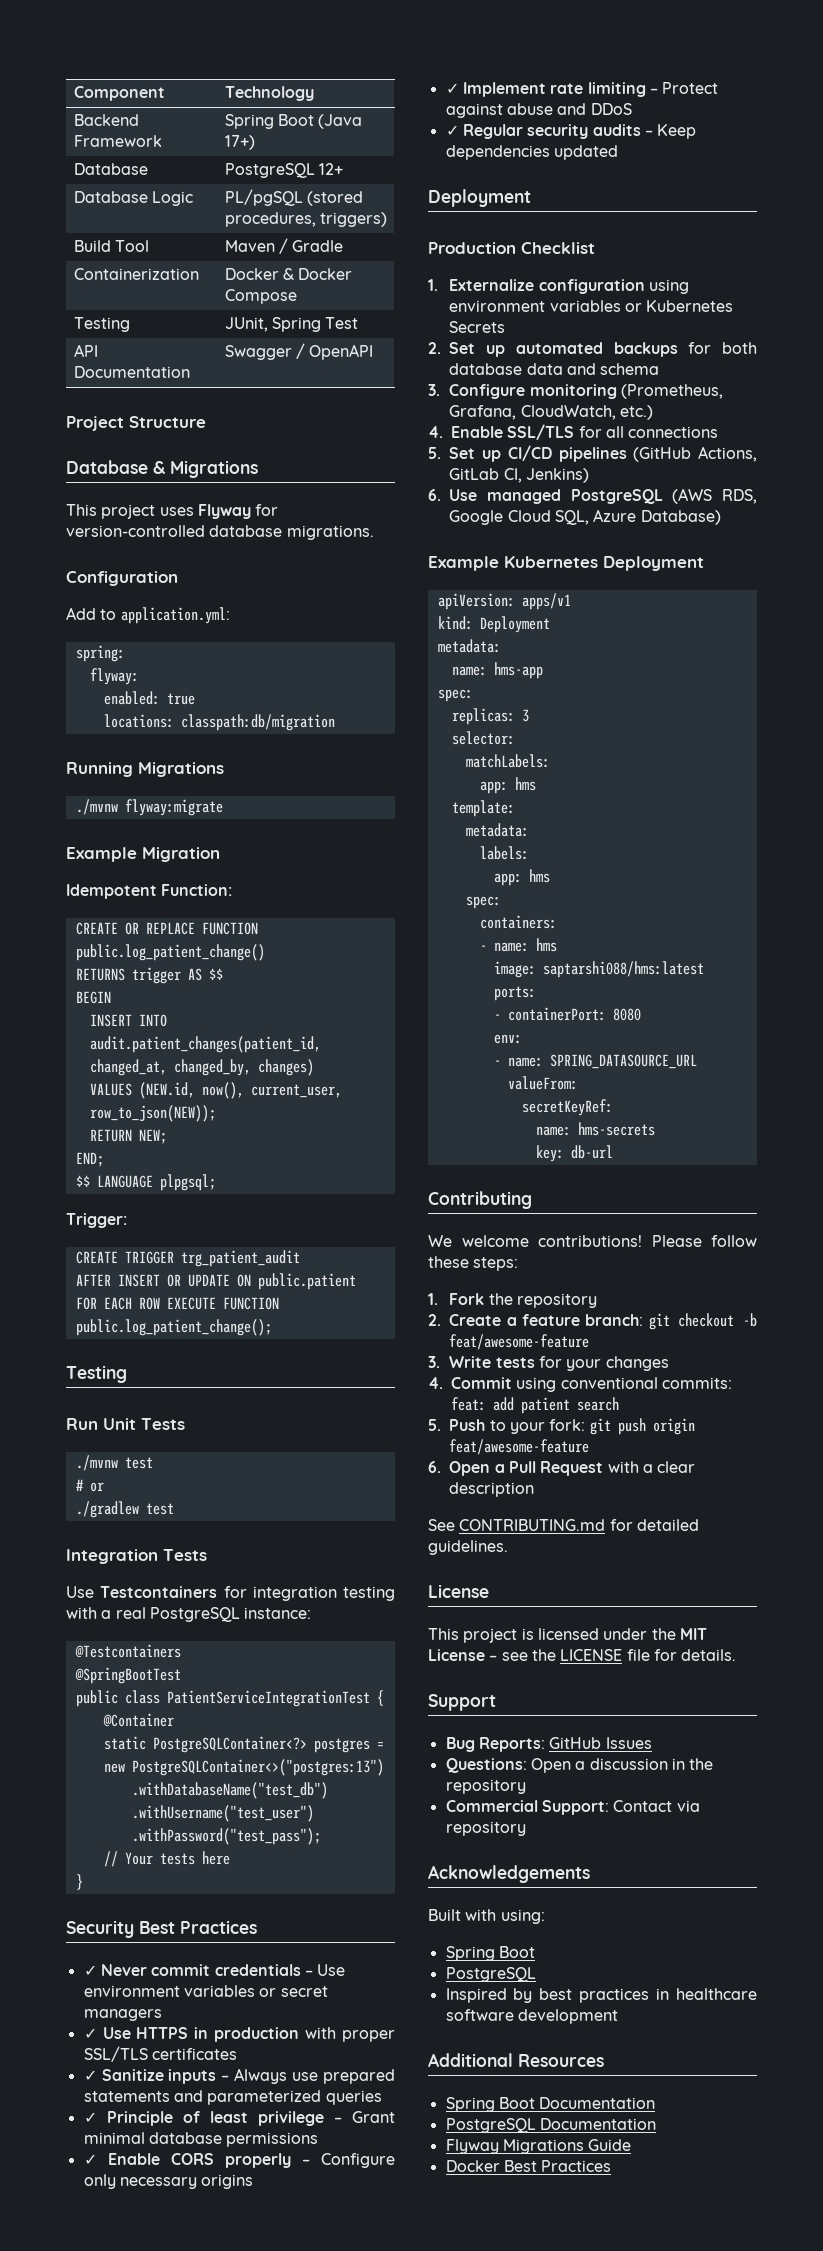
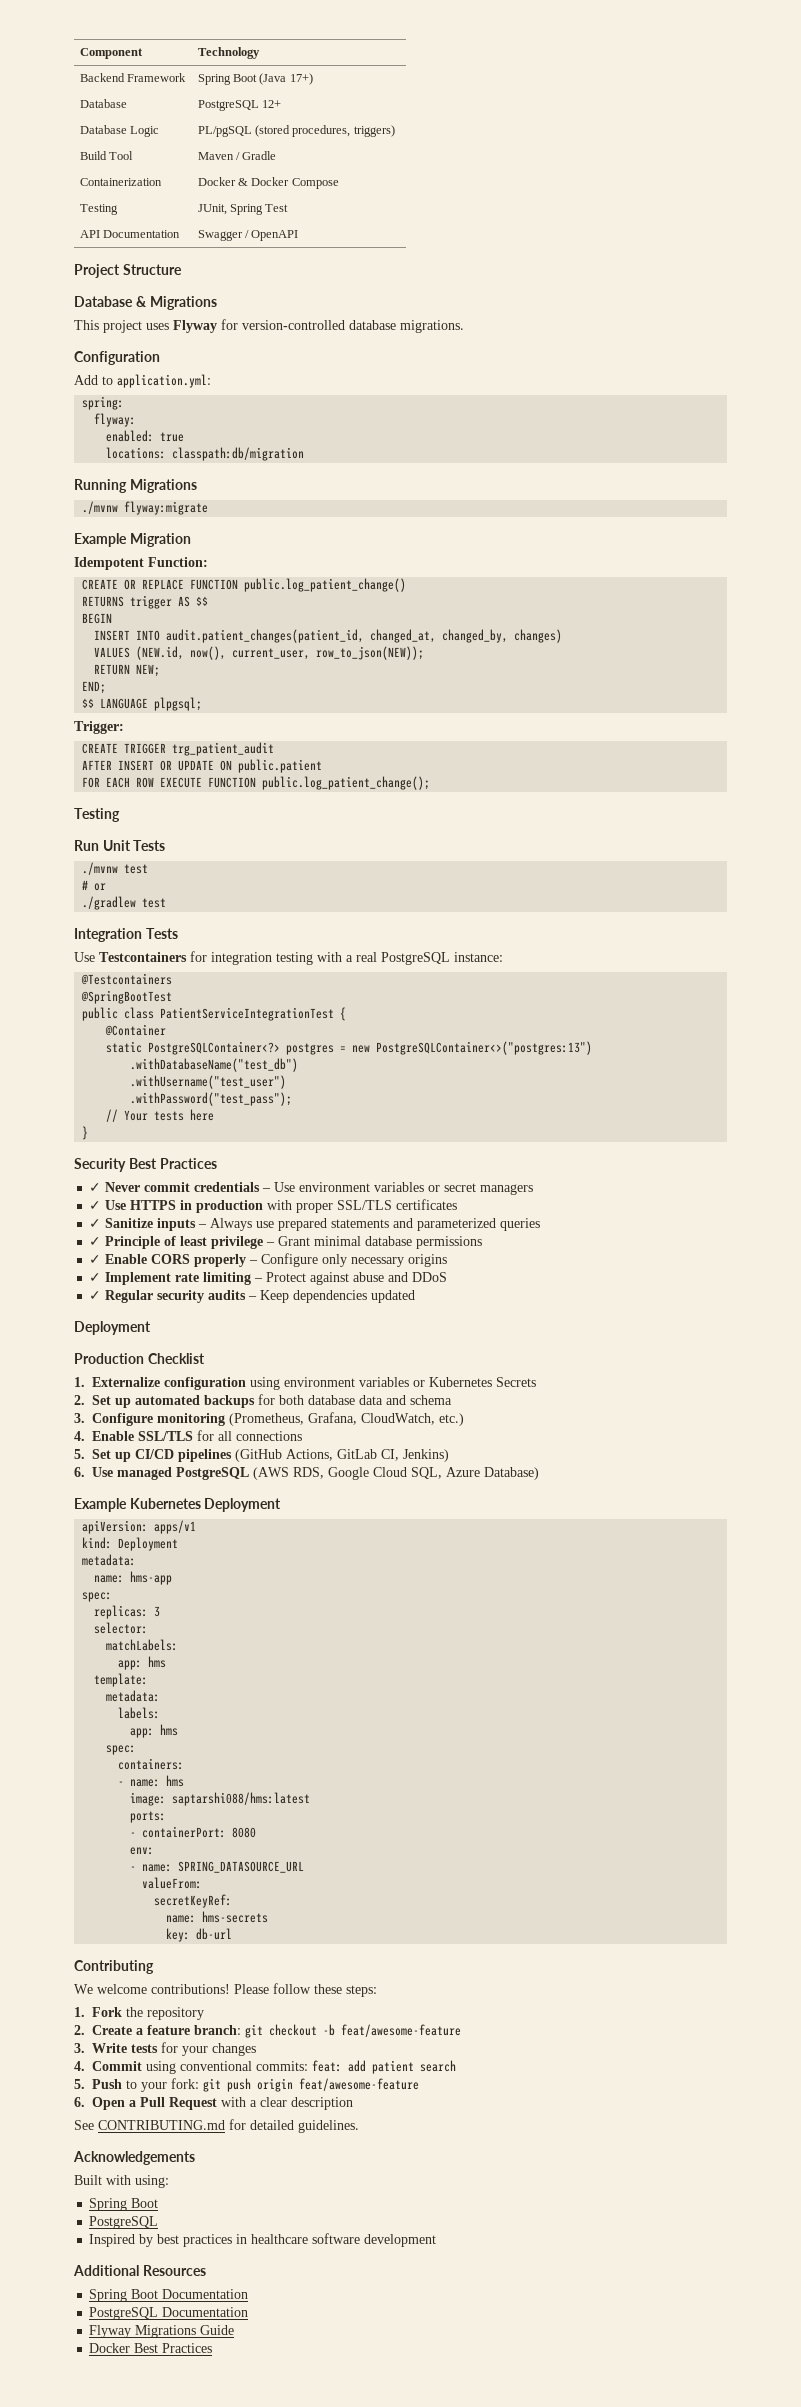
  See CONTRIBUTING.md for detailed guidelines.
- License
- This project is licensed under the MIT License – see the LICENSE file for details.
- Support
- Bug Reports: GitHub Issues
- Questions: Open a discussion in the repository
- Commercial Support: Contact via repository

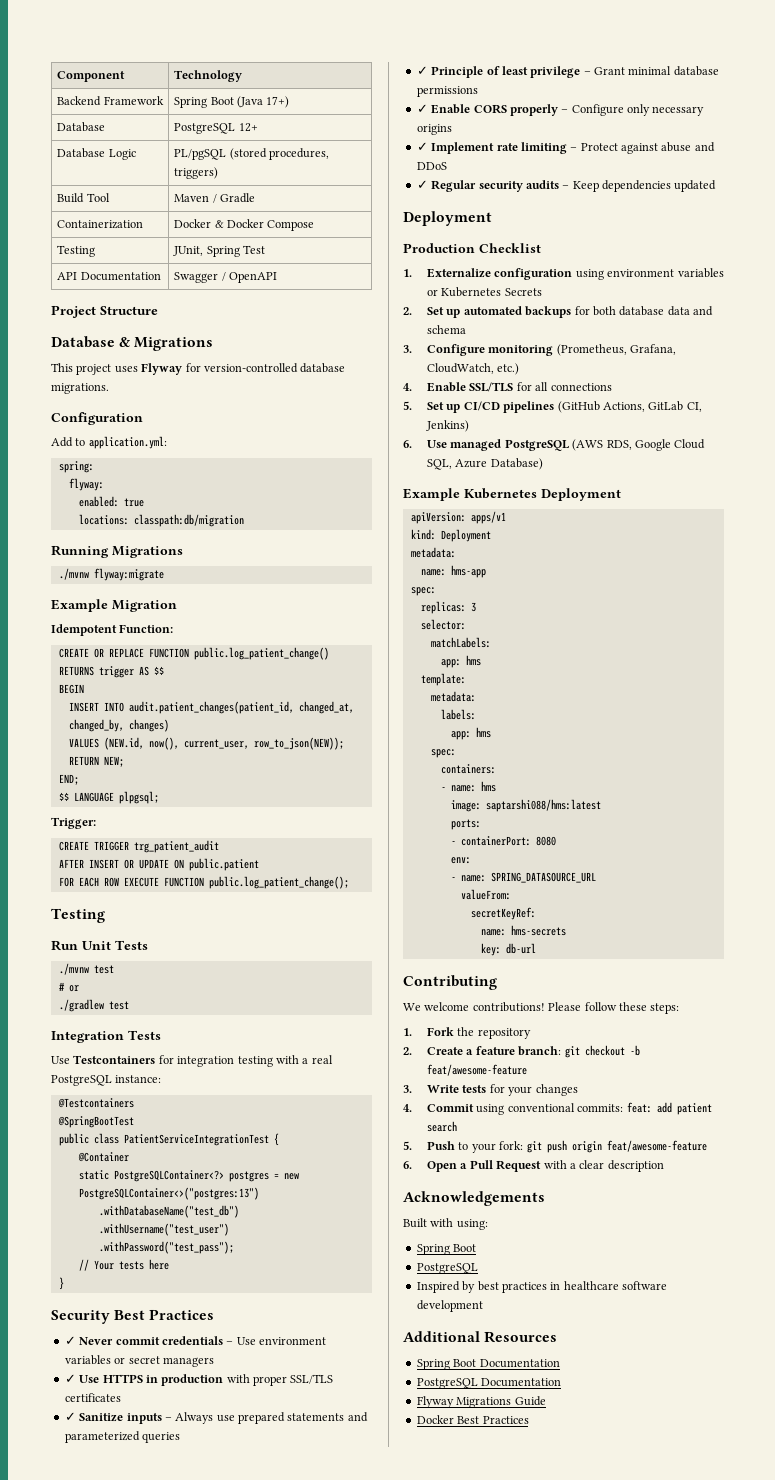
- See CONTRIBUTING.md for detailed guidelines.

